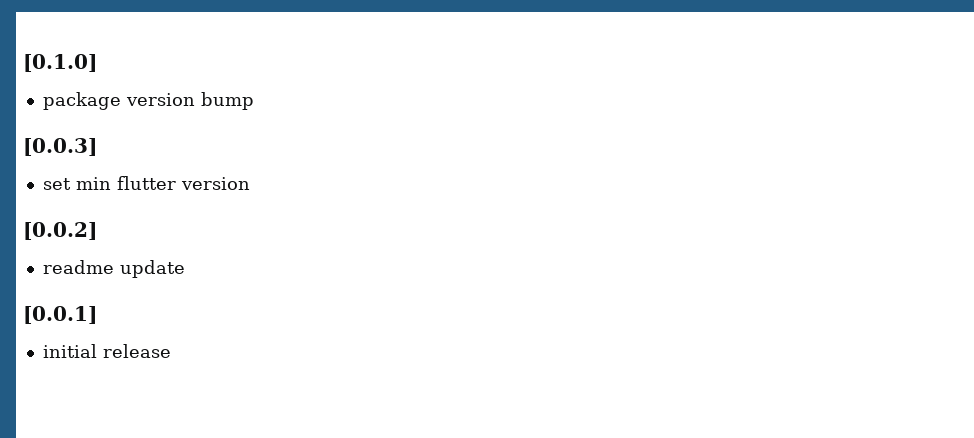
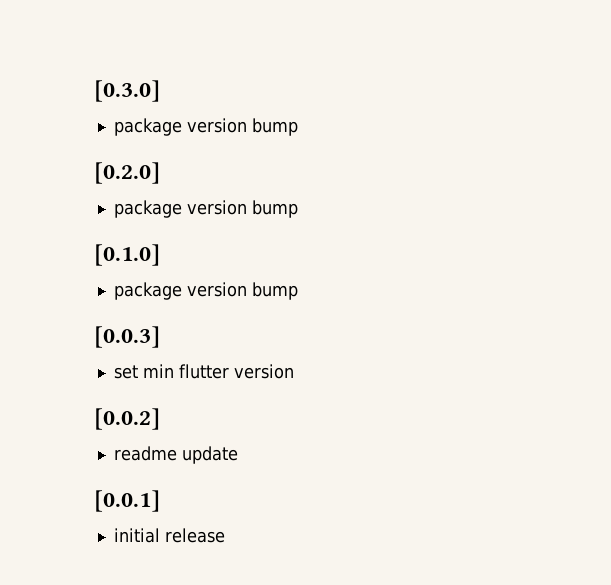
+ [0.3.0]
+ package version bump
+ [0.2.0]
+ package version bump

